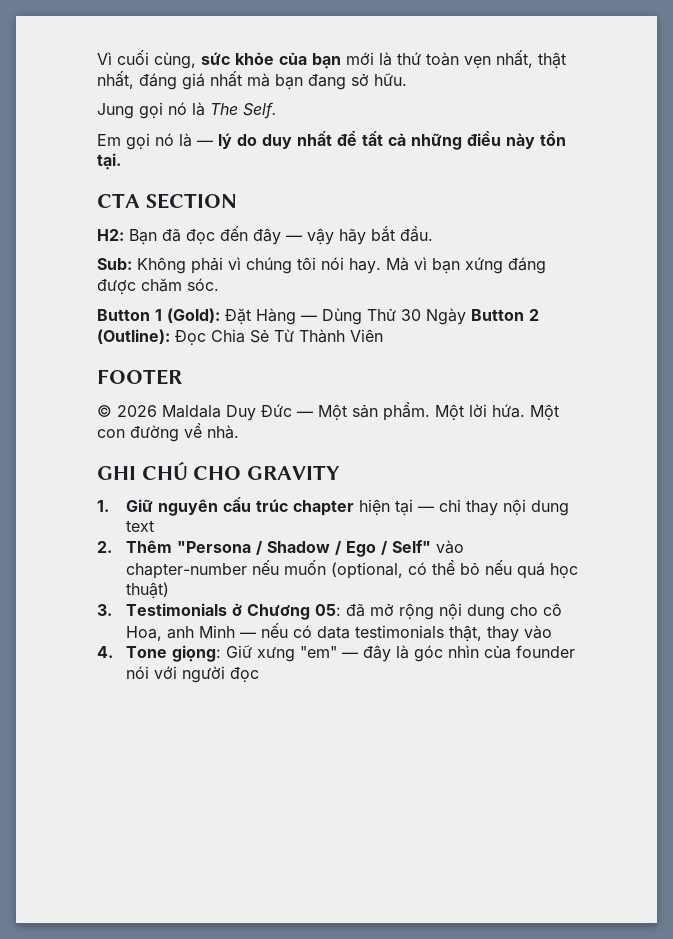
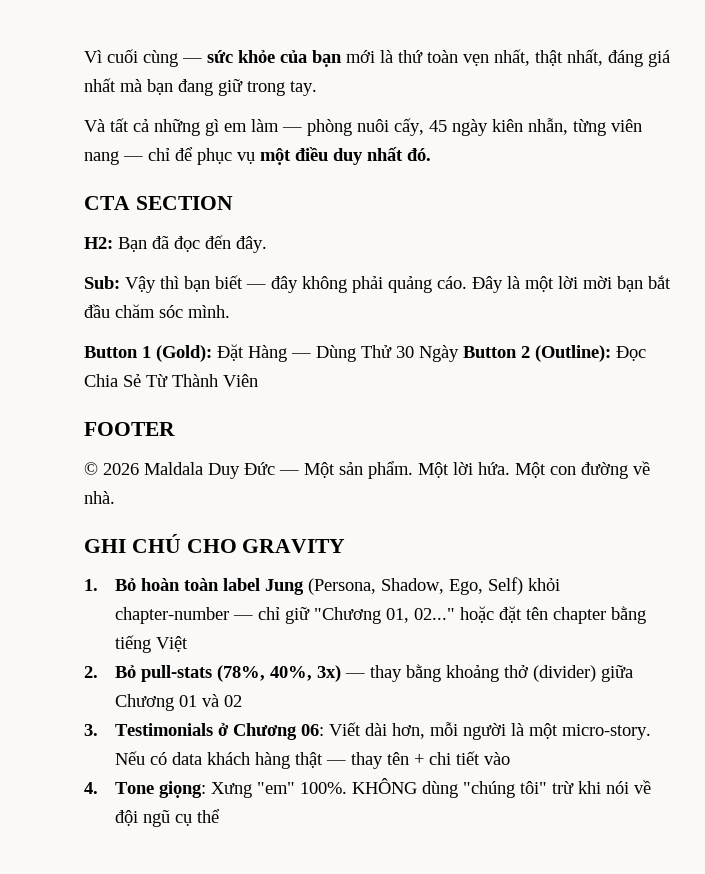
- Vì cuối cùng, sức khỏe của bạn mới là thứ toàn vẹn nhất, thật nhất, đáng giá nhất mà bạn đang sở hữu.
- Jung gọi nó là The Self.
- Em gọi nó là — lý do duy nhất để tất cả những điều này tồn tại.
+ Vì cuối cùng — sức khỏe của bạn mới là thứ toàn vẹn nhất, thật nhất, đáng giá nhất mà bạn đang giữ trong tay.
+ Và tất cả những gì em làm — phòng nuôi cấy, 45 ngày kiên nhẫn, từng viên nang — chỉ để phục vụ một điều duy nhất đó.
- H2: Bạn đã đọc đến đây — vậy hãy bắt đầu.
- Sub: Không phải vì chúng tôi nói hay. Mà vì bạn xứng đáng được chăm sóc.
+ H2: Bạn đã đọc đến đây.
+ Sub: Vậy thì bạn biết — đây không phải quảng cáo. Đây là một lời mời bạn bắt đầu chăm sóc mình.
- 1. Giữ nguyên cấu trúc chapter hiện tại — chỉ thay nội dung text
- 2. Thêm "Persona / Shadow / Ego / Self" vào chapter-number nếu muốn (optional, có thể bỏ nếu quá học thuật)
- 3. Testimonials ở Chương 05: đã mở rộng nội dung cho cô Hoa, anh Minh — nếu có data testimonials thật, thay vào
- 4. Tone giọng: Giữ xưng "em" — đây là góc nhìn của founder nói với người đọc
+ 1. Bỏ hoàn toàn label Jung (Persona, Shadow, Ego, Self) khỏi chapter-number — chỉ giữ "Chương 01, 02..." hoặc đặt tên chapter bằng tiếng Việt
+ 2. Bỏ pull-stats (78%, 40%, 3x) — thay bằng khoảng thở (divider) giữa Chương 01 và 02
+ 3. Testimonials ở Chương 06: Viết dài hơn, mỗi người là một micro-story. Nếu có data khách hàng thật — thay tên + chi tiết vào
+ 4. Tone giọng: Xưng "em" 100%. KHÔNG dùng "chúng tôi" trừ khi nói về đội ngũ cụ thể

